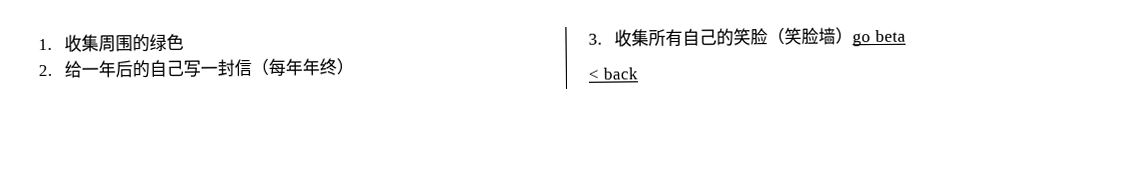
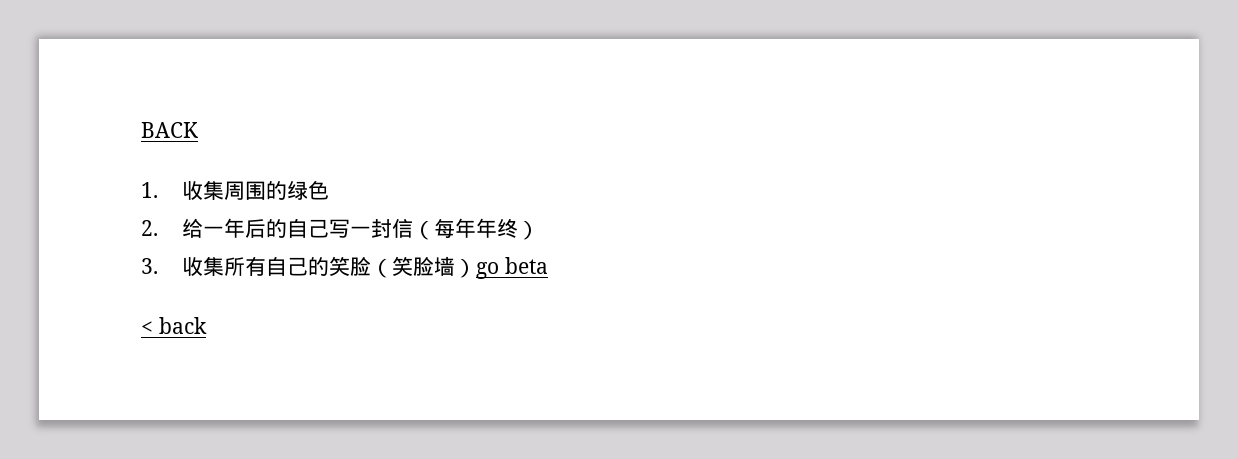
+ BACK

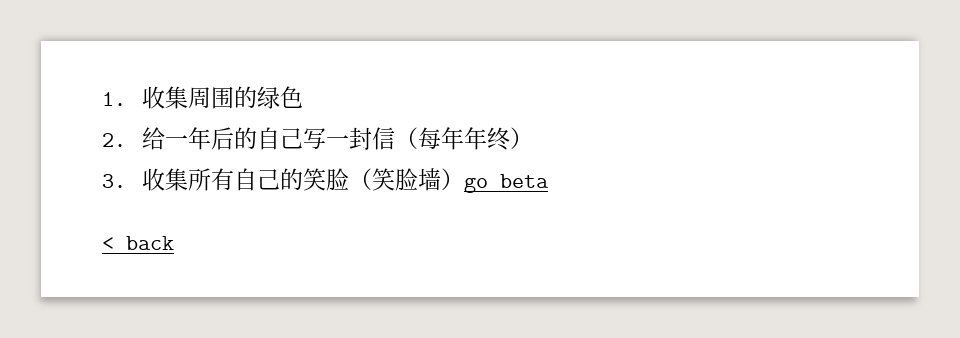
- BACK

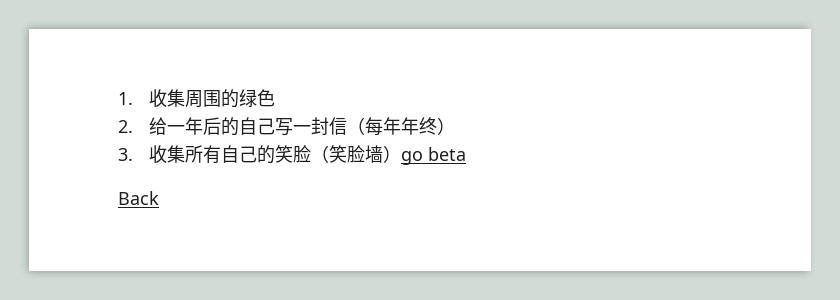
- < back
+ Back

